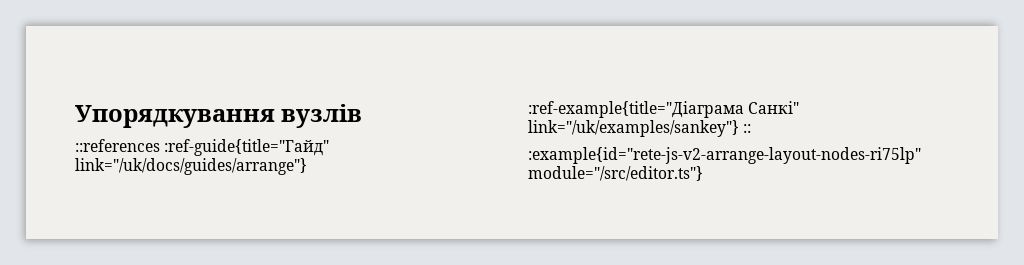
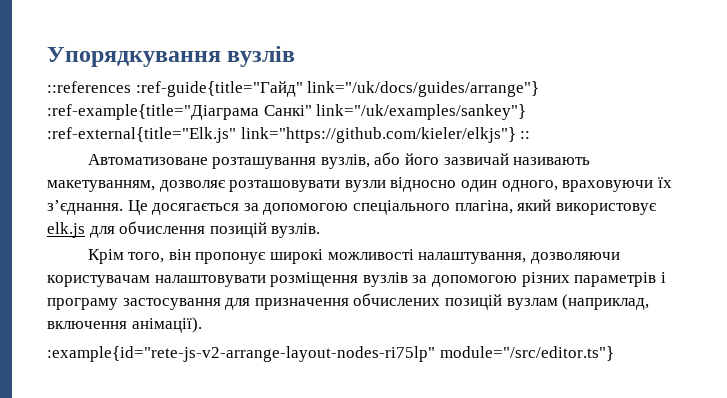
- ::references :ref-guide{title="Гайд" link="/uk/docs/guides/arrange"} :ref-example{title="Діаграма Санкі" link="/uk/examples/sankey"} ::
+ ::references :ref-guide{title="Гайд" link="/uk/docs/guides/arrange"} :ref-example{title="Діаграма Санкі" link="/uk/examples/sankey"} :ref-external{title="Elk.js" link="https://github.com/kieler/elkjs"} ::
+ Автоматизоване розташування вузлів, або його зазвичай називають макетуванням, дозволяє розташовувати вузли відносно один одного, враховуючи їх з’єднання. Це досягається за допомогою спеціального плагіна, який використовує elk.js для обчислення позицій вузлів.
+ Крім того, він пропонує широкі можливості налаштування, дозволяючи користувачам налаштовувати розміщення вузлів за допомогою різних параметрів і програму застосування для призначення обчислених позицій вузлам (наприклад, включення анімації).

